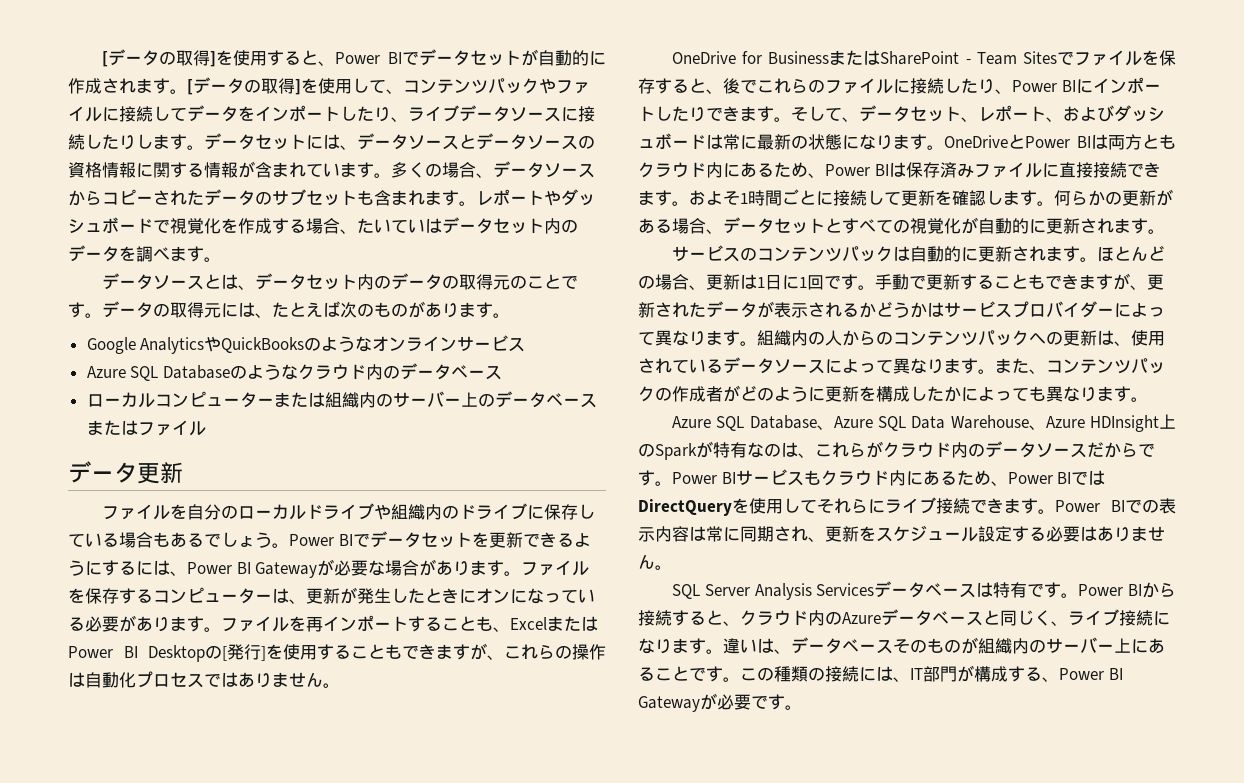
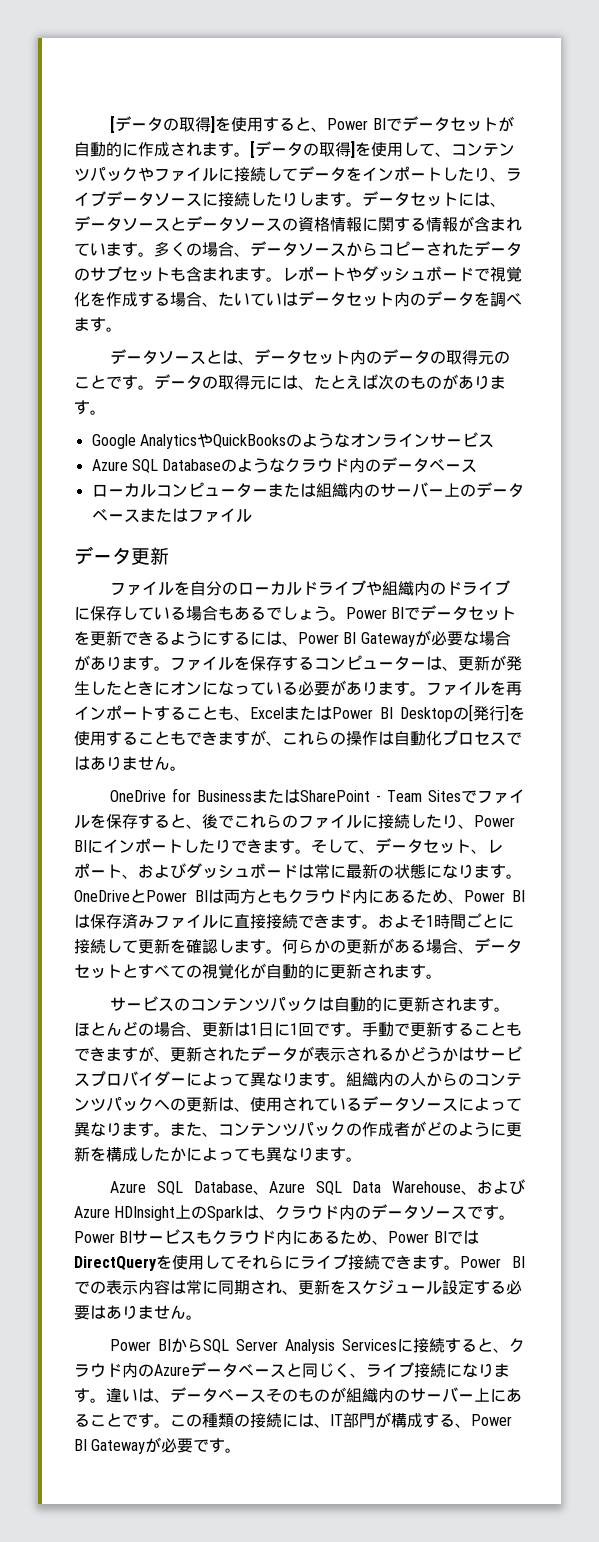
- Azure SQL Database、Azure SQL Data Warehouse、Azure HDInsight上のSparkが特有なのは、これらがクラウド内のデータソースだからです。
+ Azure SQL Database、Azure SQL Data Warehouse、およびAzure HDInsight上のSparkは、クラウド内のデータソースです。
- SQL Server Analysis Servicesデータベースは特有です。Power BIから接続すると、クラウド内のAzureデータベースと同じく、ライブ接続になります。
+ Power BIからSQL Server Analysis Servicesに接続すると、クラウド内のAzureデータベースと同じく、ライブ接続になります。

